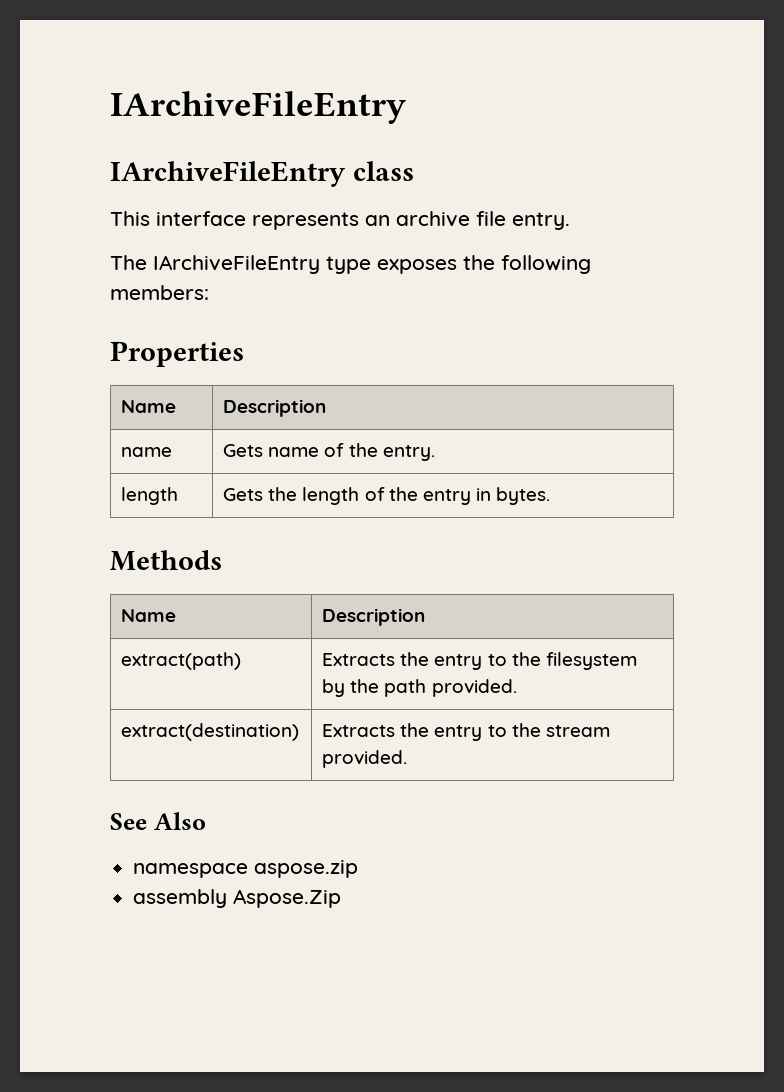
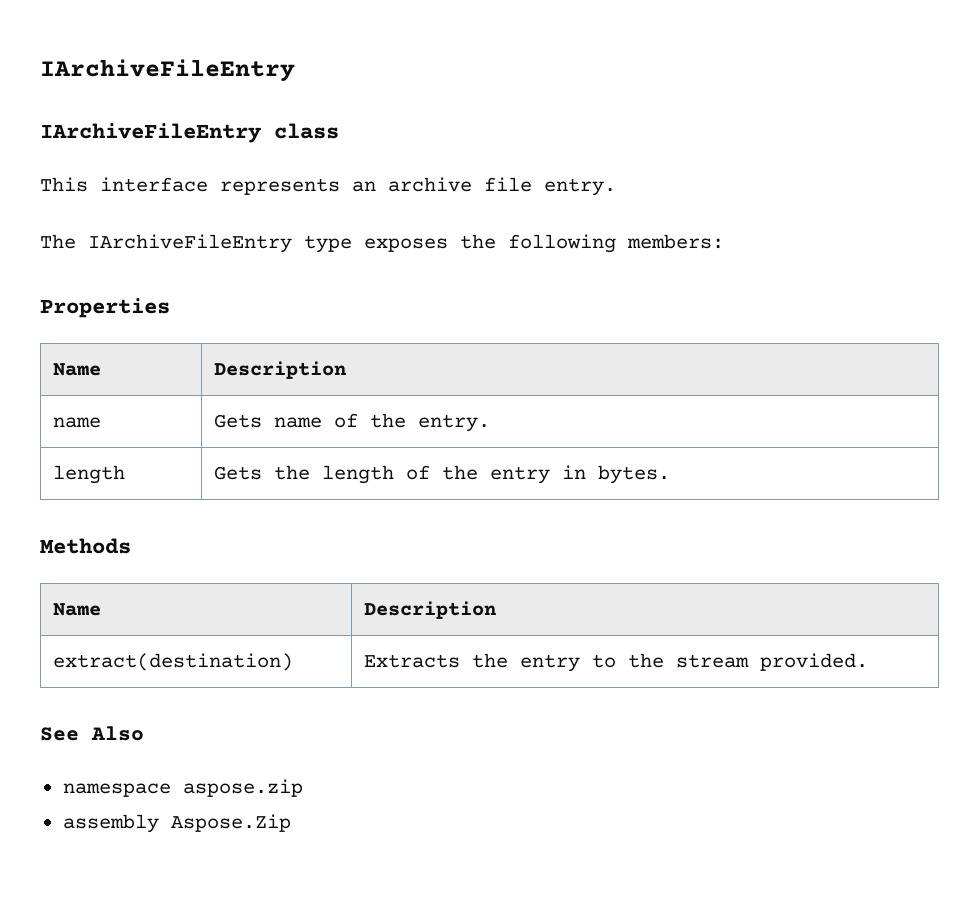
- extract(path) | Extracts the entry to the filesystem by the path provided.

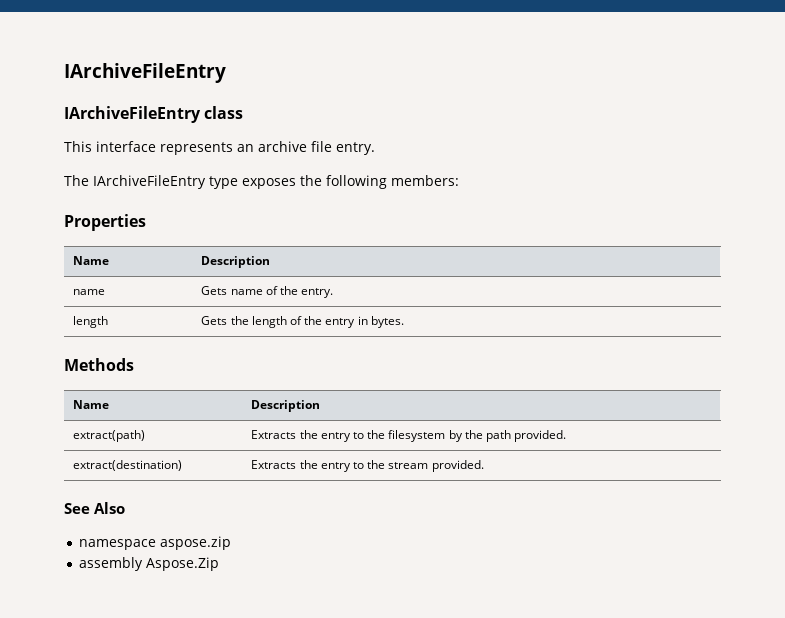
+ extract(path) | Extracts the entry to the filesystem by the path provided.

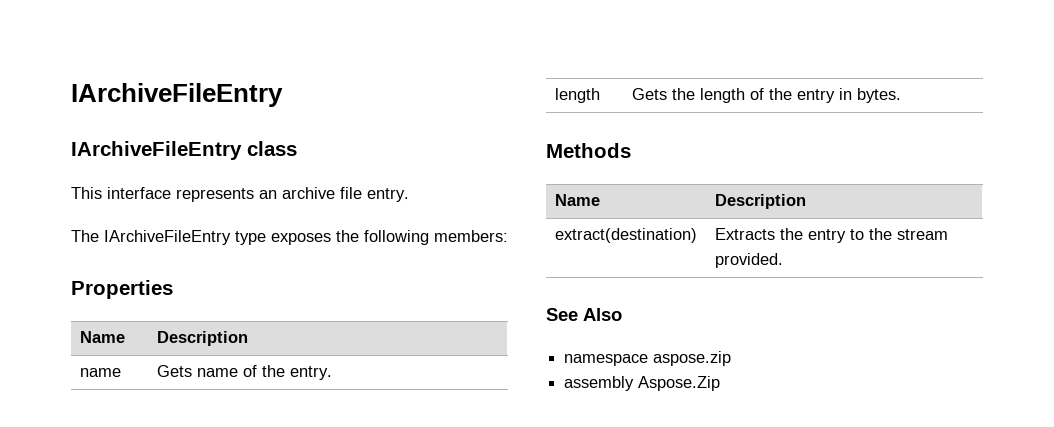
- extract(path) | Extracts the entry to the filesystem by the path provided.

